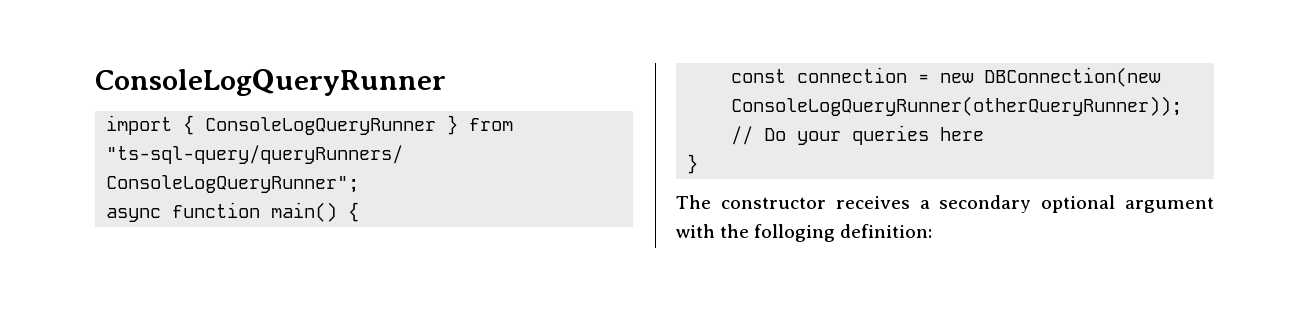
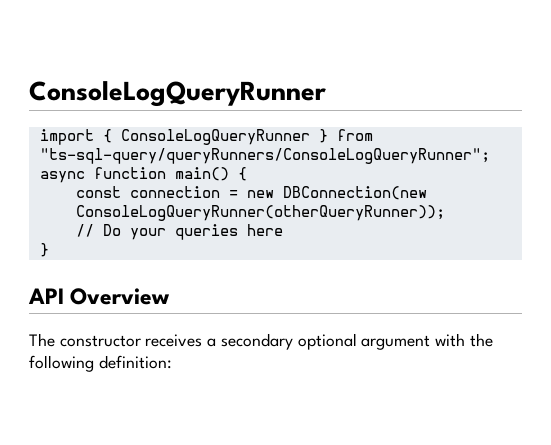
+ API Overview
- The constructor receives a secondary optional argument with the folloging definition:
+ The constructor receives a secondary optional argument with the following definition:

